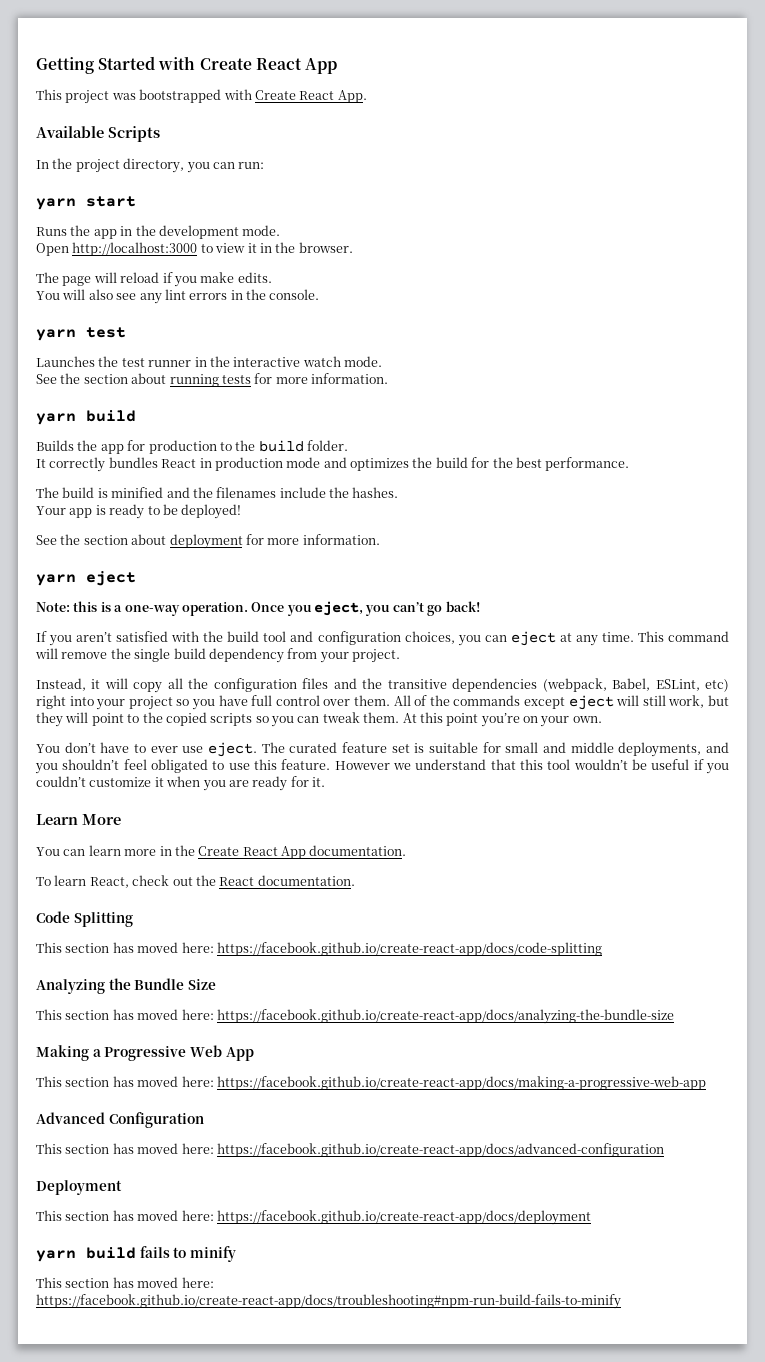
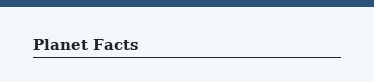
- Getting Started with Create React App
- This project was bootstrapped with Create React App.
- Available Scripts
- In the project directory, you can run:
- yarn start
- Runs the app in the development mode.
- Open http://localhost:3000 to view it in the browser.
- The page will reload if you make edits.
- You will also see any lint errors in the console.
- yarn test
- Launches the test runner in the interactive watch mode.
- See the section about running tests for more information.
- yarn build
- Builds the app for production to the build folder.
- It correctly bundles React in production mode and optimizes the build for the best performance.
- The build is minified and the filenames include the hashes.
- Your app is ready to be deployed!
- See the section about deployment for more information.
- yarn eject
- Note: this is a one-way operation. Once you eject, you can’t go back!
- If you aren’t satisfied with the build tool and configuration choices, you can eject at any time. This command will remove the single build dependency from your project.
- Instead, it will copy all the configuration files and the transitive dependencies (webpack, Babel, ESLint, etc) right into your project so you have full control over them. All of the commands except eject will still work, but they will point to the copied scripts so you can tweak them. At this point you’re on your own.
- You don’t have to ever use eject. The curated feature set is suitable for small and middle deployments, and you shouldn’t feel obligated to use this feature. However we understand that this tool wouldn’t be useful if you couldn’t customize it when you are ready for it.
- Learn More
- You can learn more in the Create React App documentation.
- To learn React, check out the React documentation.
- Code Splitting
- This section has moved here: https://facebook.github.io/create-react-app/docs/code-splitting
- Analyzing the Bundle Size
- This section has moved here: https://facebook.github.io/create-react-app/docs/analyzing-the-bundle-size
- Making a Progressive Web App
- This section has moved here: https://facebook.github.io/create-react-app/docs/making-a-progressive-web-app
- Advanced Configuration
- This section has moved here: https://facebook.github.io/create-react-app/docs/advanced-configuration
- Deployment
- This section has moved here: https://facebook.github.io/create-react-app/docs/deployment
- yarn build fails to minify
- This section has moved here: https://facebook.github.io/create-react-app/docs/troubleshooting#npm-run-build-fails-to-minify
+ Planet Facts

